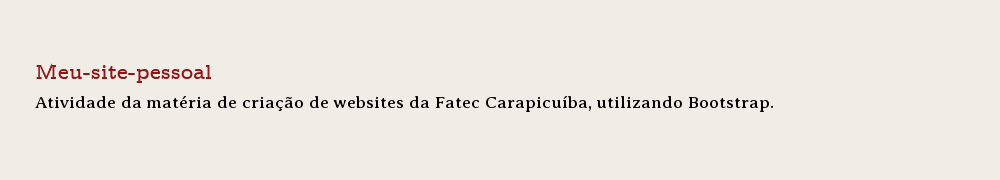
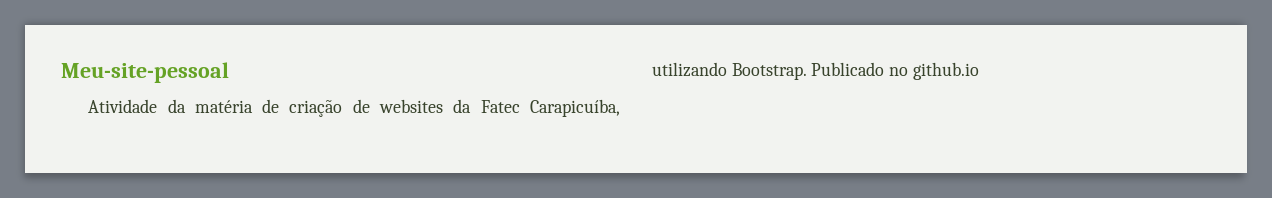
+ Publicado no github.io

